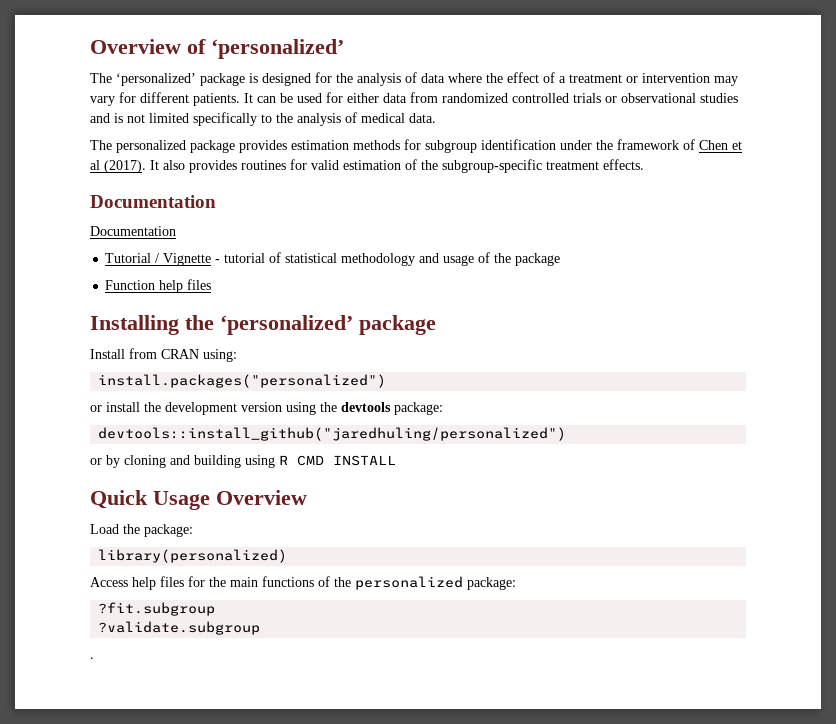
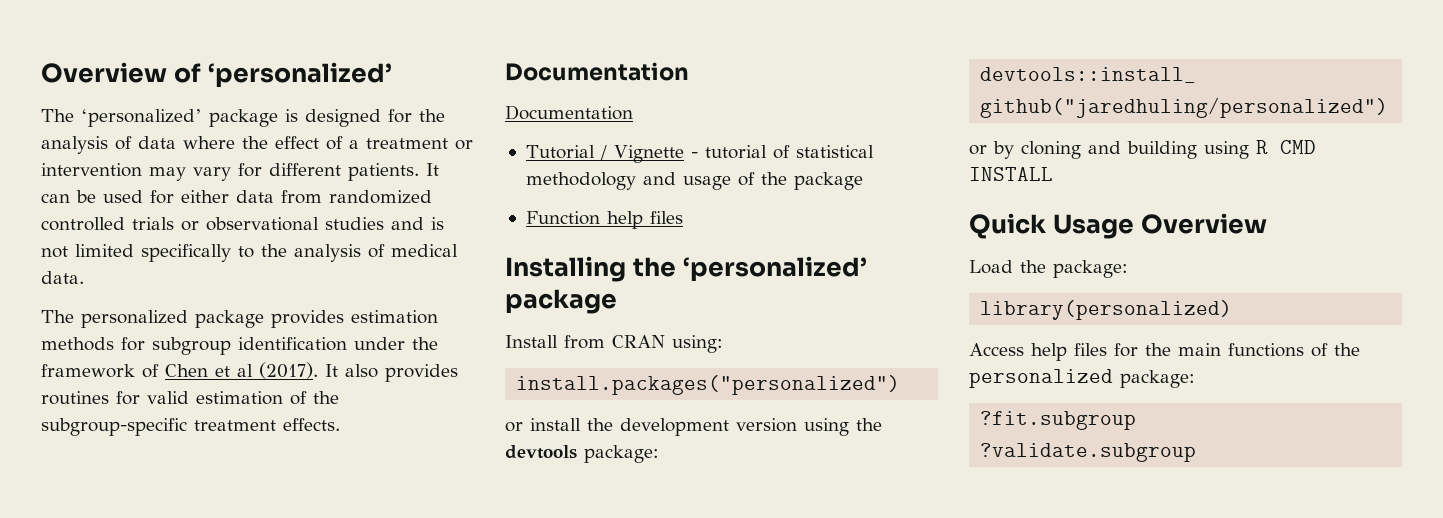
- .

